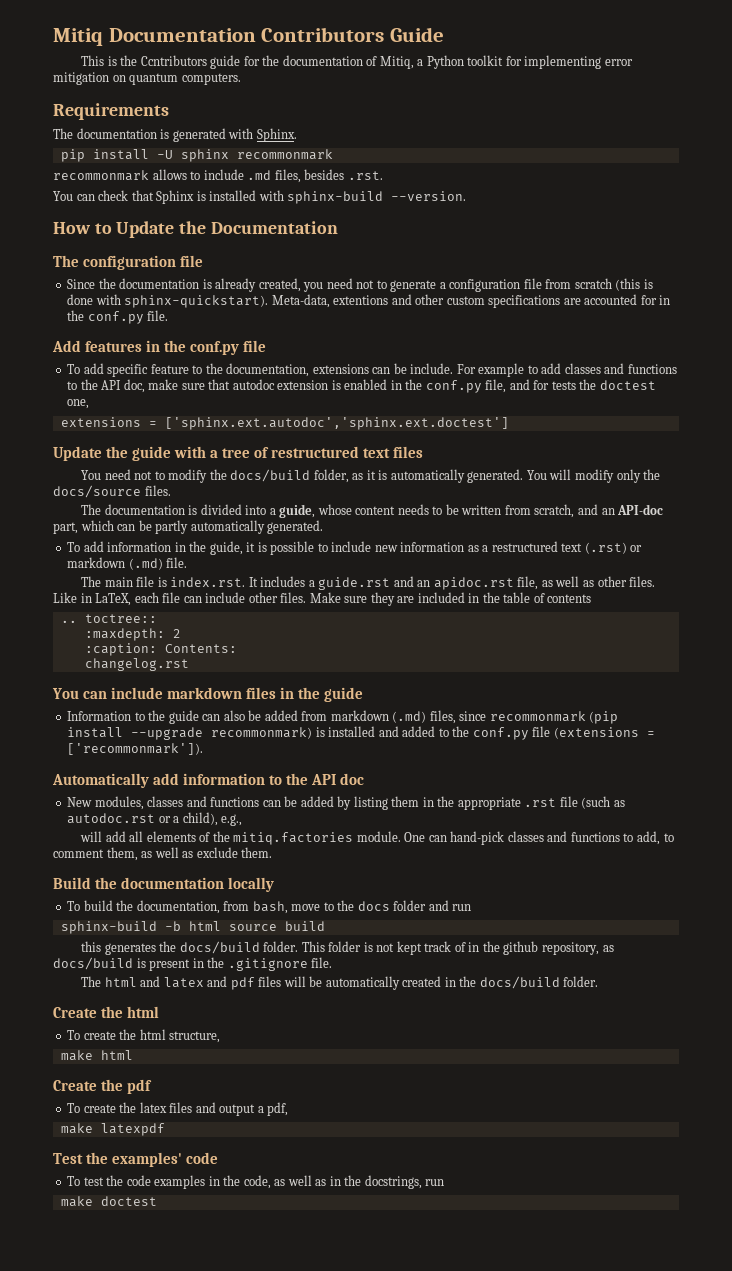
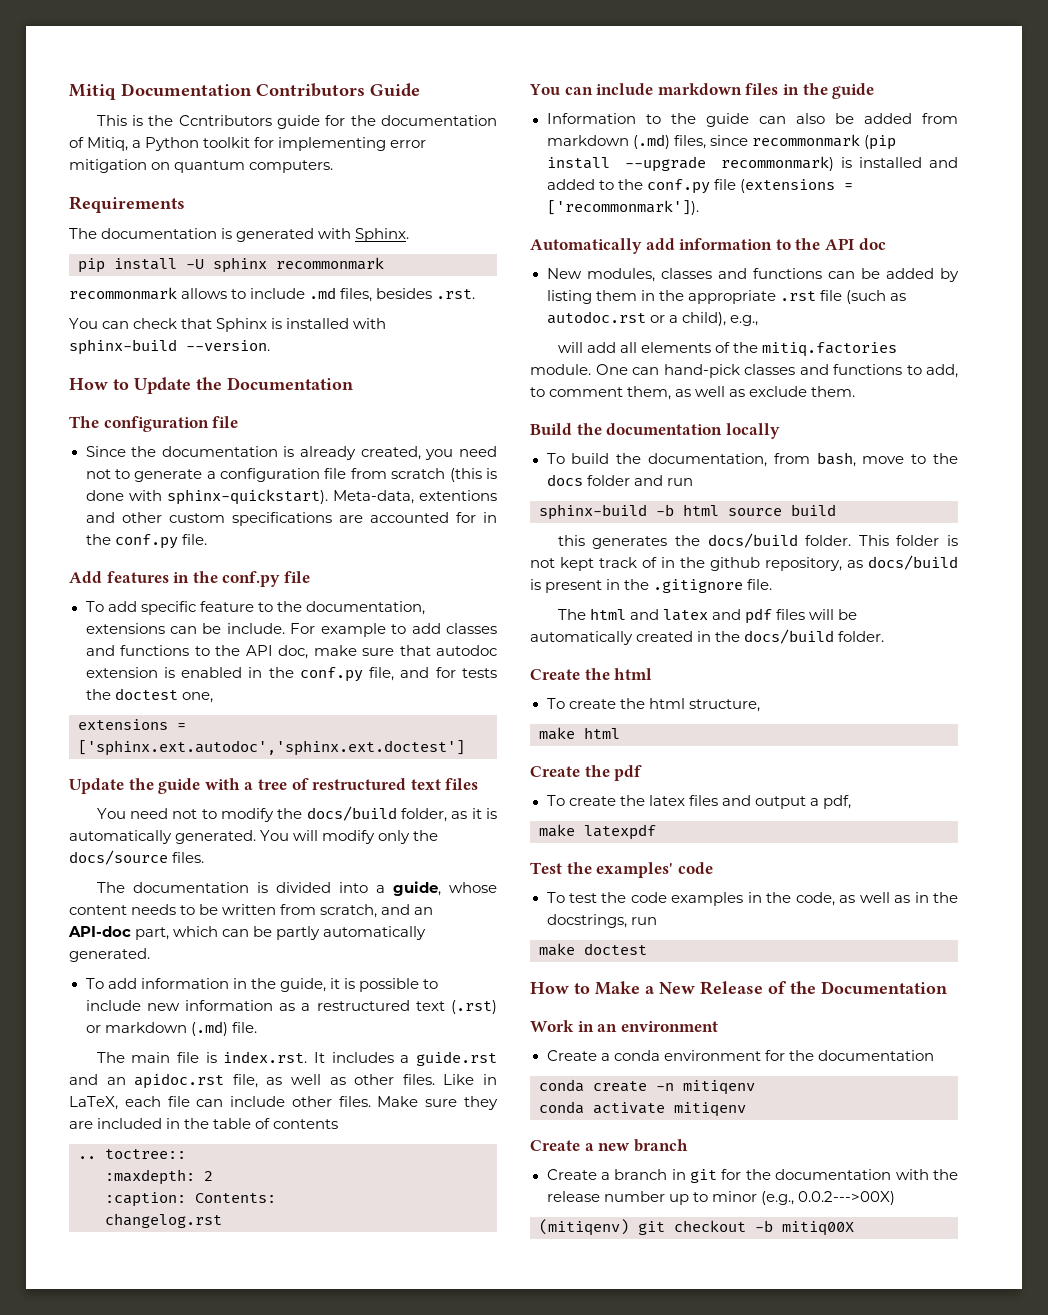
+ How to Make a New Release of the Documentation
+ Work in an environment
+ Create a conda environment for the documentation
+ conda create -n mitiqenv
+ conda activate mitiqenv
+ Create a new branch
+ Create a branch in git for the documentation with the release number up to minor (e.g., 0.0.2--->00X)
+ (mitiqenv) git checkout -b mitiq00X

